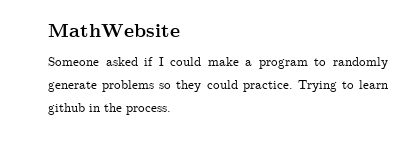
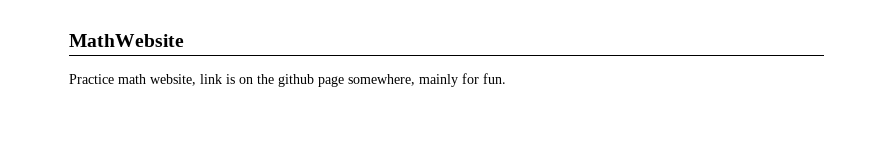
- Someone asked if I could make a program to randomly generate problems so they could practice. Trying to learn github in the process.
+ Practice math website, link is on the github page somewhere, mainly for fun.

